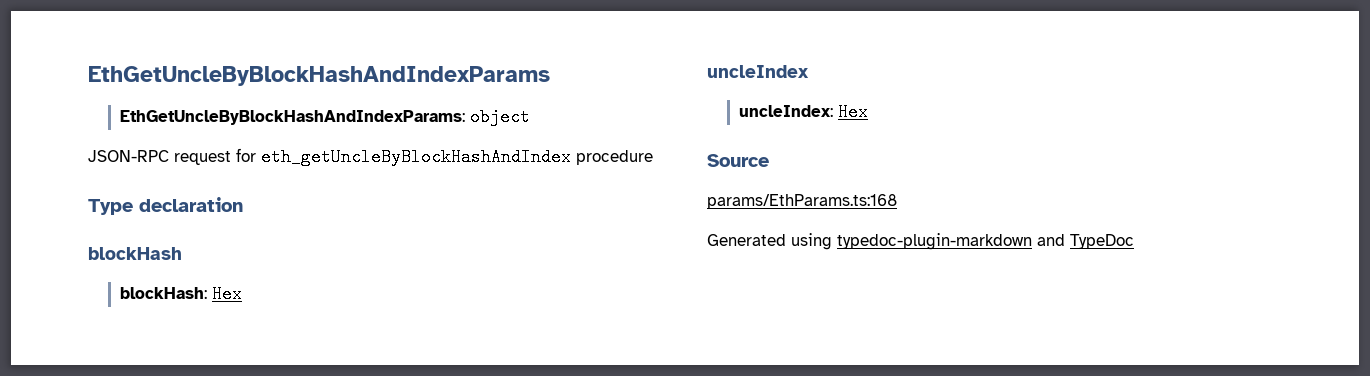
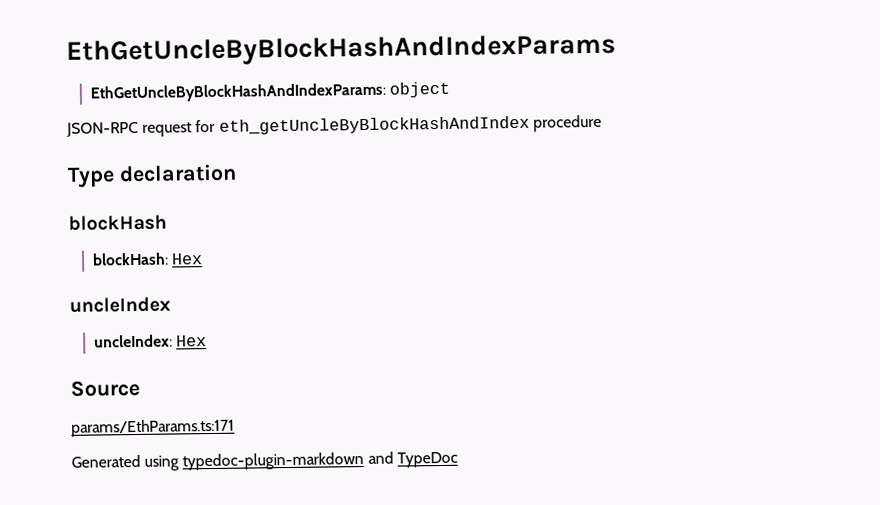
- params/EthParams.ts:168
+ params/EthParams.ts:171

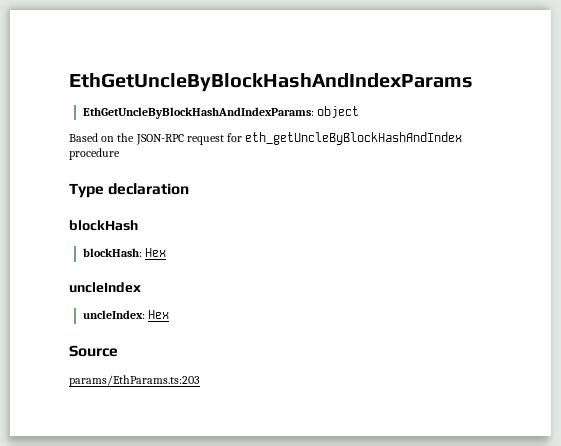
- JSON-RPC request for eth_getUncleByBlockHashAndIndex procedure
+ Based on the JSON-RPC request for eth_getUncleByBlockHashAndIndex procedure
- params/EthParams.ts:171
- Generated using typedoc-plugin-markdown and TypeDoc
+ params/EthParams.ts:203

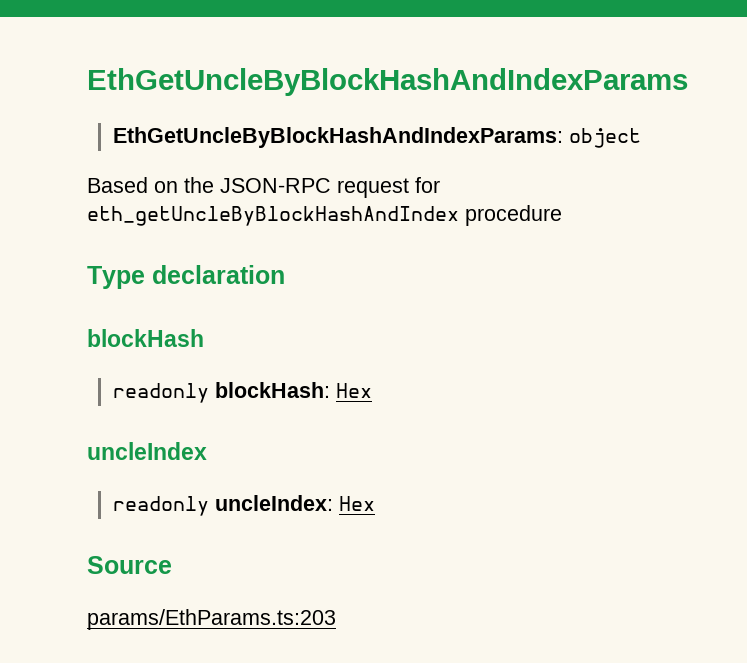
- blockHash: Hex
+ readonly blockHash: Hex
- uncleIndex: Hex
+ readonly uncleIndex: Hex

